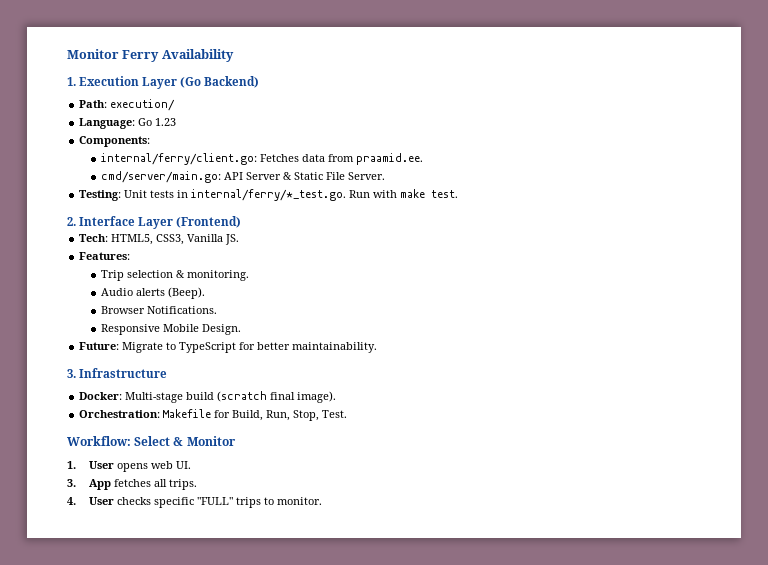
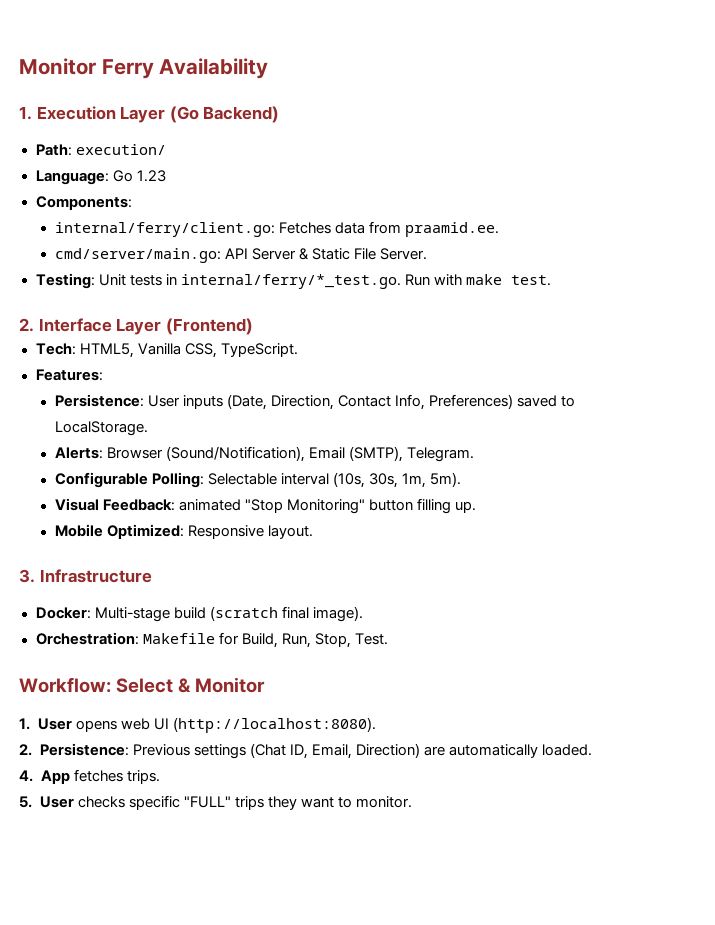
- Tech: HTML5, CSS3, Vanilla JS.
+ Tech: HTML5, Vanilla CSS, TypeScript.
  Features:
- Trip selection & monitoring.
- Audio alerts (Beep).
- Browser Notifications.
- Responsive Mobile Design.
- Future: Migrate to TypeScript for better maintainability.
+ Persistence: User inputs (Date, Direction, Contact Info, Preferences) saved to LocalStorage.
+ Alerts: Browser (Sound/Notification), Email (SMTP), Telegram.
+ Configurable Polling: Selectable interval (10s, 30s, 1m, 5m).
+ Visual Feedback: animated "Stop Monitoring" button filling up.
+ Mobile Optimized: Responsive layout.
- 1. User opens web UI.
- 3. App fetches all trips.
+ 1. User opens web UI (http://localhost:8080).
+ 2. Persistence: Previous settings (Chat ID, Email, Direction) are automatically loaded.
+ 4. App fetches trips.
- 4. User checks specific "FULL" trips to monitor.
+ 5. User checks specific "FULL" trips they want to monitor.

